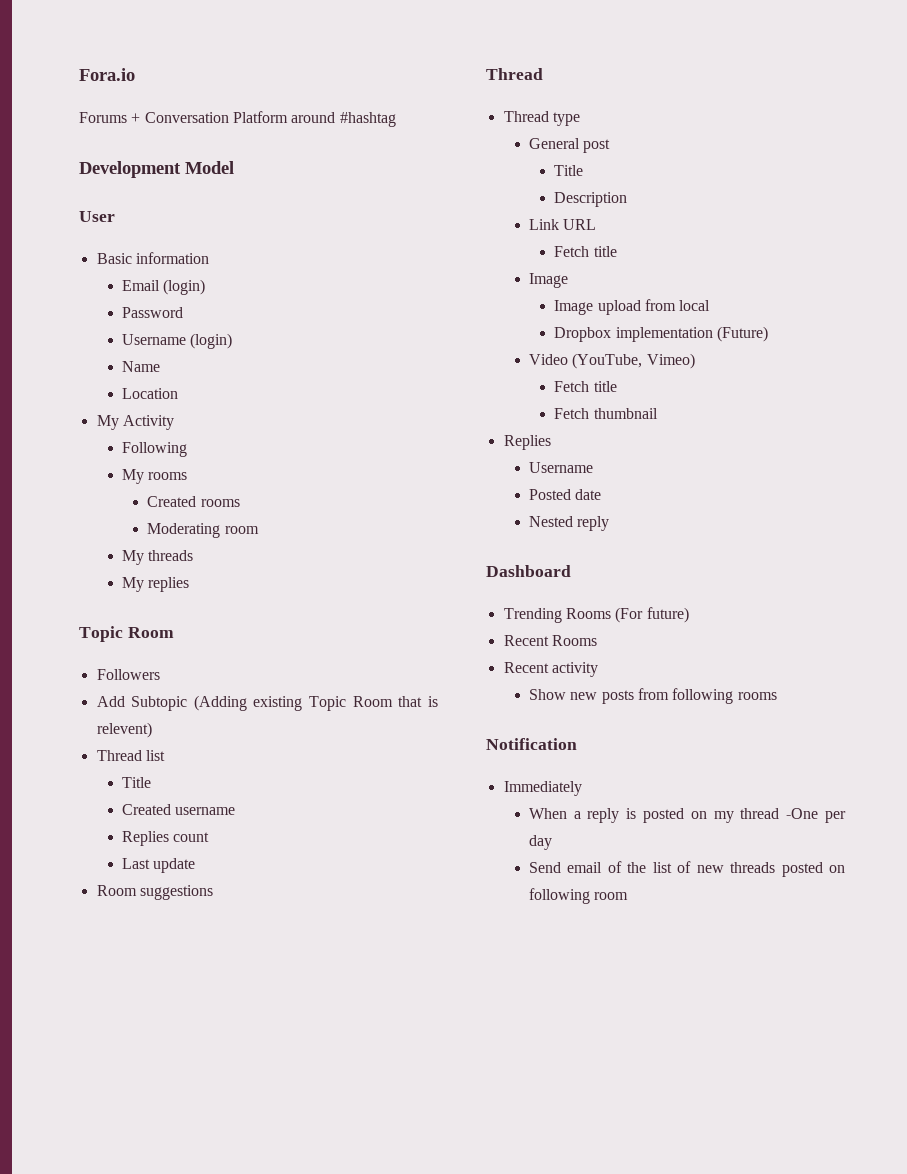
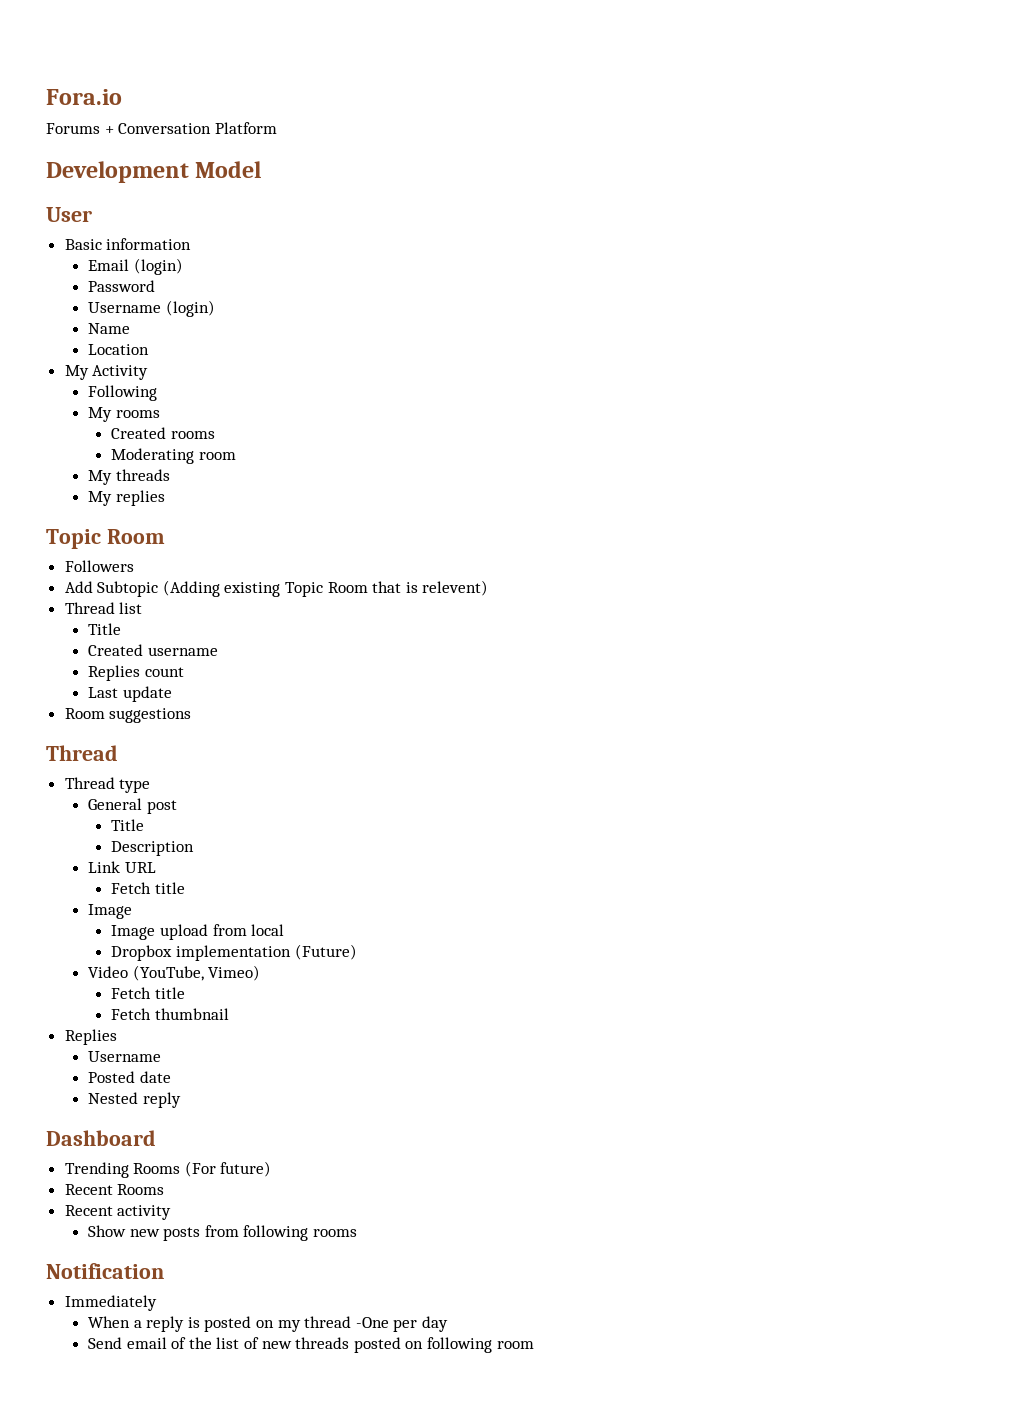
- Forums + Conversation Platform around #hashtag
+ Forums + Conversation Platform

